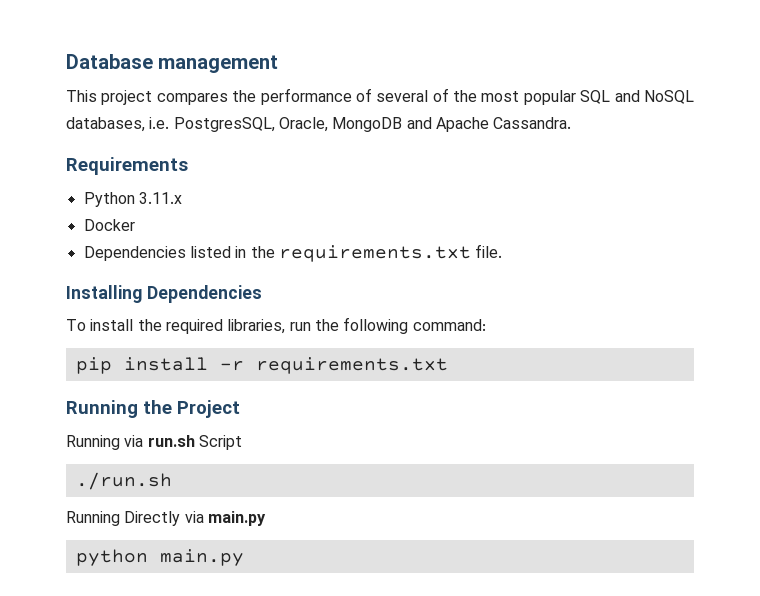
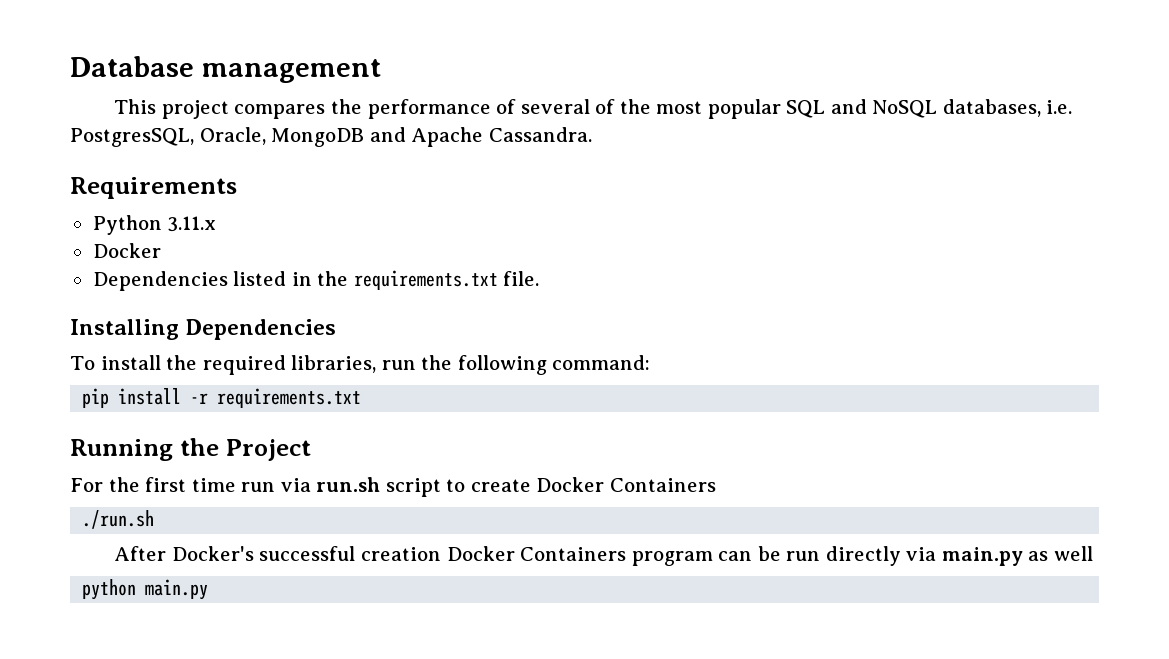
- Running via run.sh Script
+ For the first time run via run.sh script to create Docker Containers
  ./run.sh
- Running Directly via main.py
+ After Docker's successful creation Docker Containers program can be run directly via main.py as well

